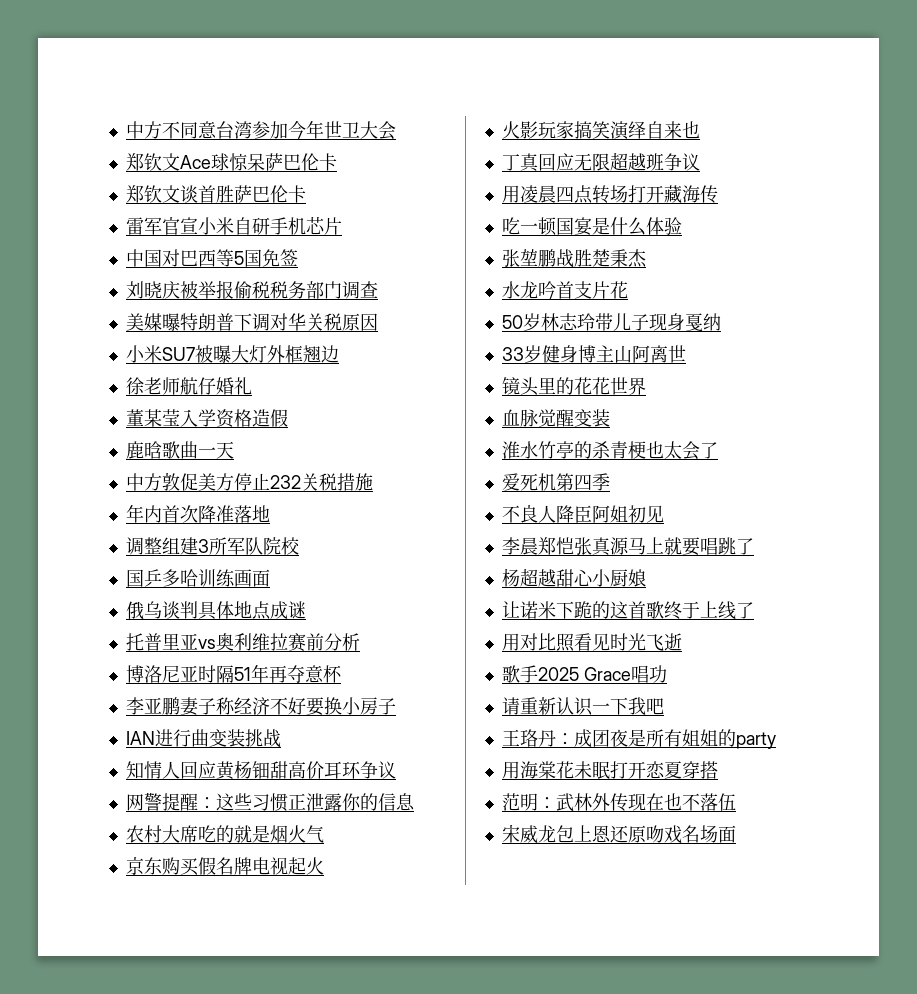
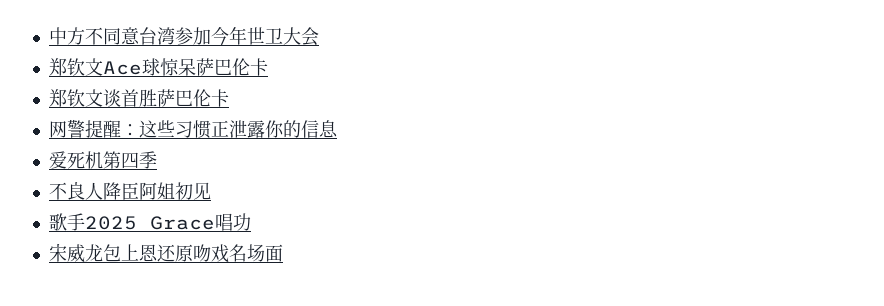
- 雷军官宣小米自研手机芯片
- 中国对巴西等5国免签
- 刘晓庆被举报偷税税务部门调查
- 美媒曝特朗普下调对华关税原因
- 小米SU7被曝大灯外框翘边
- 徐老师航仔婚礼
- 董某莹入学资格造假
- 鹿晗歌曲一天
- 中方敦促美方停止232关税措施
- 年内首次降准落地
- 调整组建3所军队院校
- 国乒多哈训练画面
- 俄乌谈判具体地点成谜
- 托普里亚vs奥利维拉赛前分析
- 博洛尼亚时隔51年再夺意杯
- 李亚鹏妻子称经济不好要换小房子
- IAN进行曲变装挑战
- 知情人回应黄杨钿甜高价耳环争议
- 农村大席吃的就是烟火气
- 京东购买假名牌电视起火
- 火影玩家搞笑演绎自来也
- 丁真回应无限超越班争议
- 用凌晨四点转场打开藏海传
- 吃一顿国宴是什么体验
- 张堃鹏战胜楚秉杰
- 水龙吟首支片花
- 50岁林志玲带儿子现身戛纳
- 33岁健身博主山阿离世
- 镜头里的花花世界
- 血脉觉醒变装
- 淮水竹亭的杀青梗也太会了
- 李晨郑恺张真源马上就要唱跳了
- 杨超越甜心小厨娘
- 让诺米下跪的这首歌终于上线了
- 用对比照看见时光飞逝
  歌手2025 Grace唱功
- 请重新认识一下我吧
- 王珞丹：成团夜是所有姐姐的party
- 用海棠花未眠打开恋夏穿搭
- 范明：武林外传现在也不落伍

